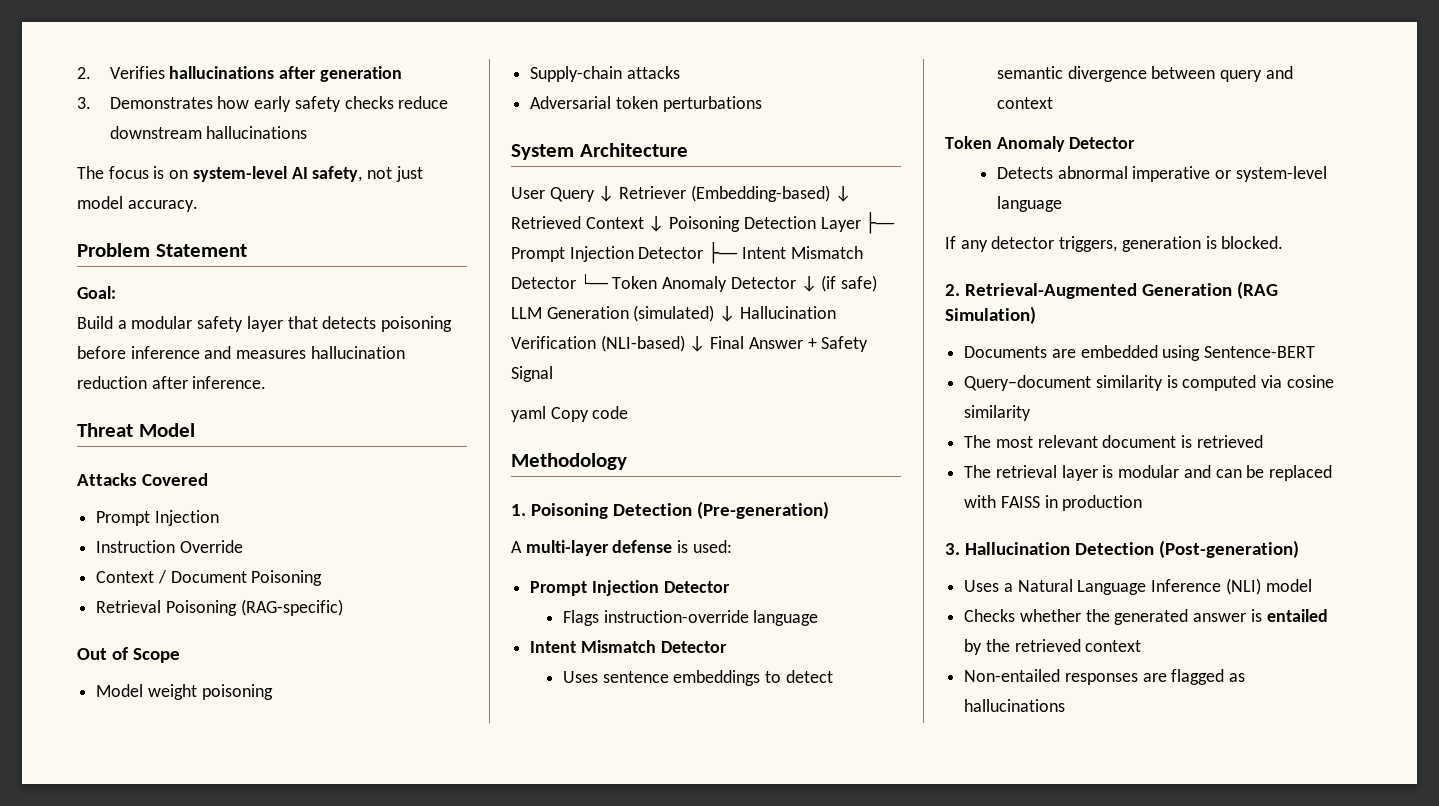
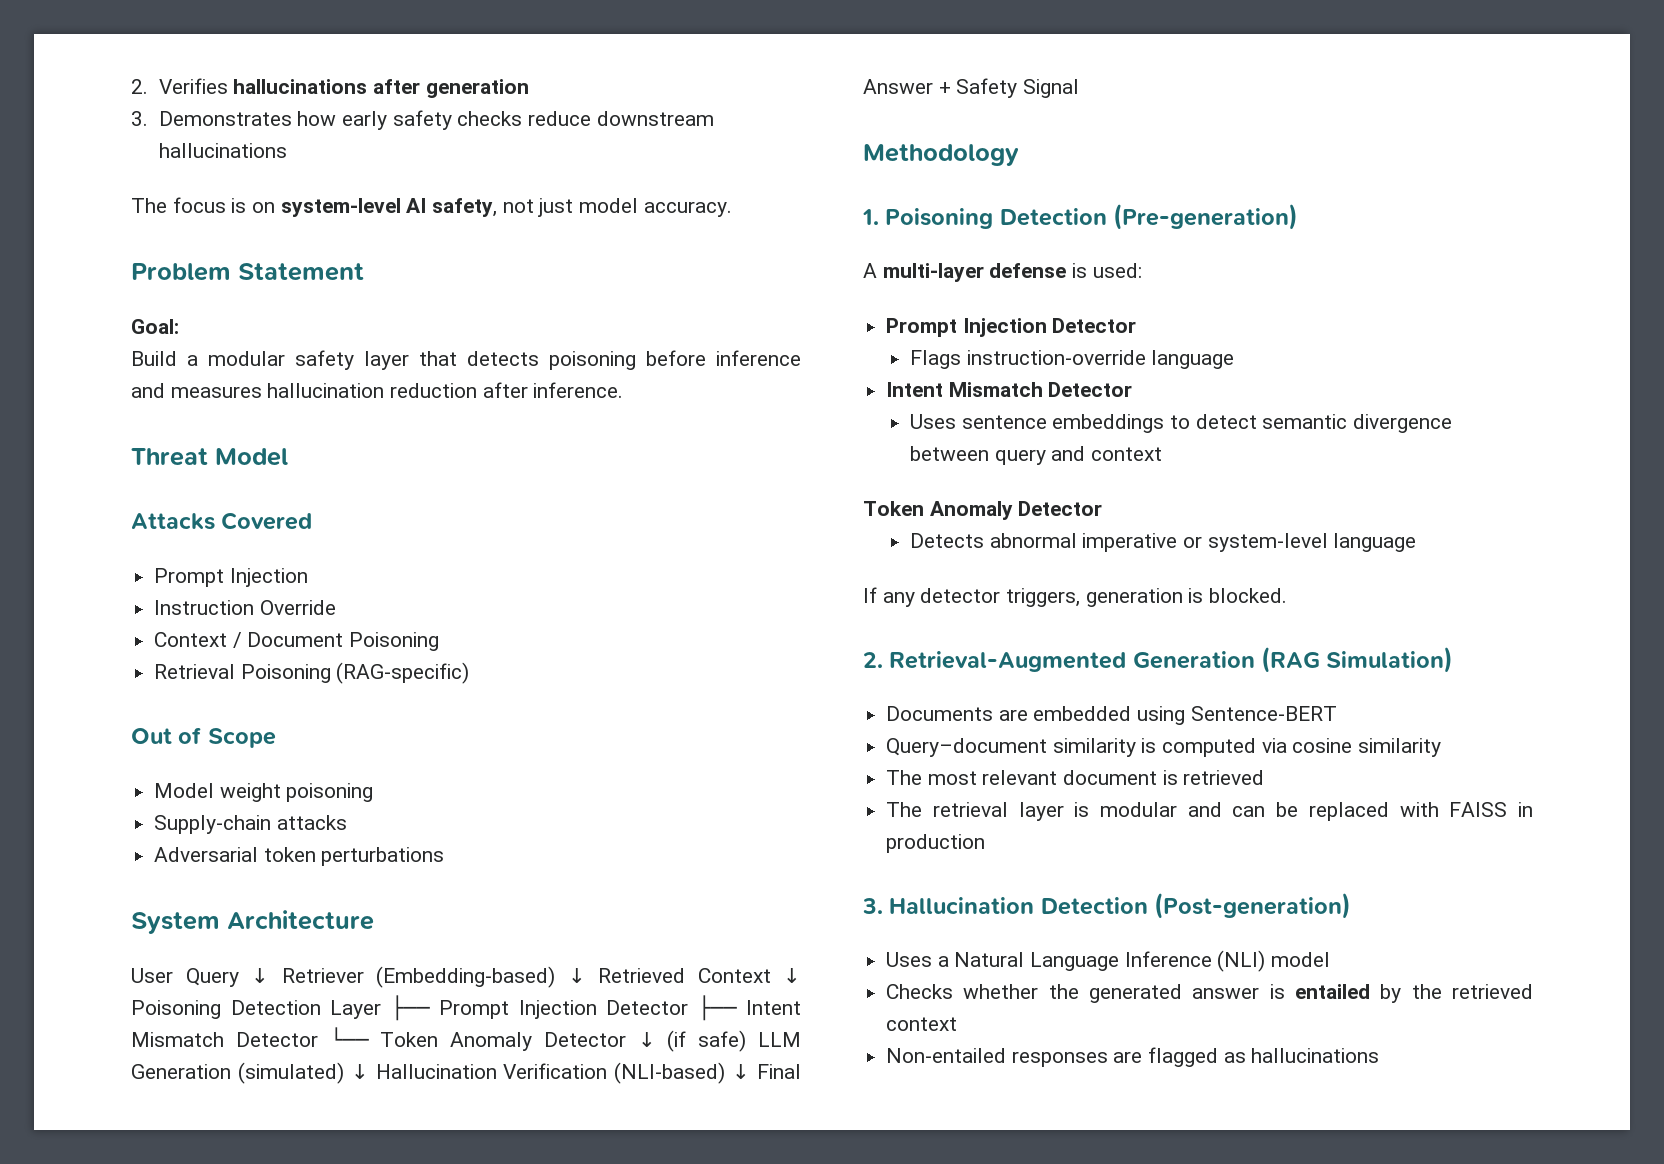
- yaml Copy code

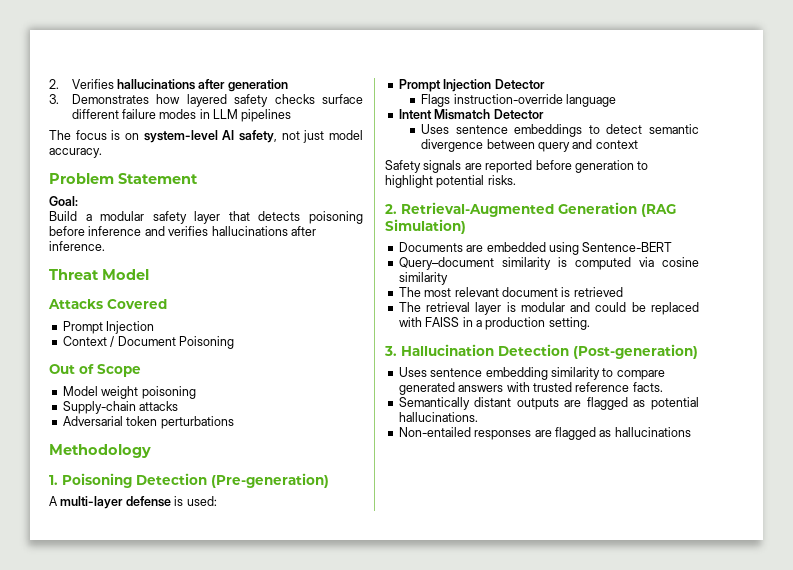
- 3. Demonstrates how early safety checks reduce downstream hallucinations
+ 3. Demonstrates how layered safety checks surface different failure modes in LLM pipelines
- Build a modular safety layer that detects poisoning before inference and measures hallucination reduction after inference.
+ Build a modular safety layer that detects poisoning before inference and verifies hallucinations after inference.
- Instruction Override
- Retrieval Poisoning (RAG-specific)
- System Architecture
- User Query ↓ Retriever (Embedding-based) ↓ Retrieved Context ↓ Poisoning Detection Layer ├── Prompt Injection Detector ├── Intent Mismatch Detector └── Token Anomaly Detector ↓ (if safe) LLM Generation (simulated) ↓ Hallucination Verification (NLI-based) ↓ Final Answer + Safety Signal
  Uses sentence embeddings to detect semantic divergence between query and context
- Token Anomaly Detector
- Detects abnormal imperative or system-level language
- If any detector triggers, generation is blocked.
+ Safety signals are reported before generation to highlight potential risks.
- The retrieval layer is modular and can be replaced with FAISS in production
+ The retrieval layer is modular and could be replaced with FAISS in a production setting.
- Uses a Natural Language Inference (NLI) model
- Checks whether the generated answer is entailed by the retrieved context
+ Uses sentence embedding similarity to compare generated answers with trusted reference facts.
+ Semantically distant outputs are flagged as potential hallucinations.

